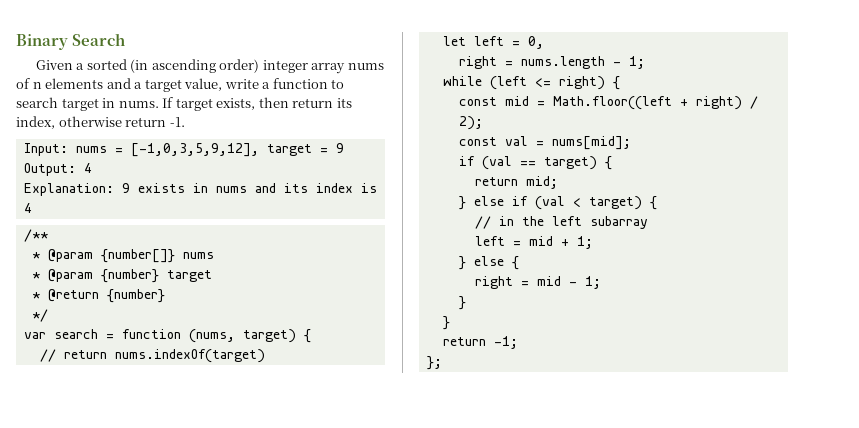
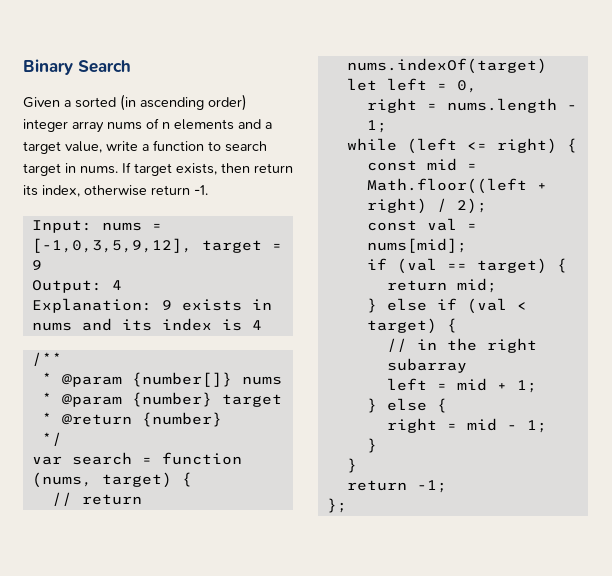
- // in the left subarray
+ // in the right subarray

